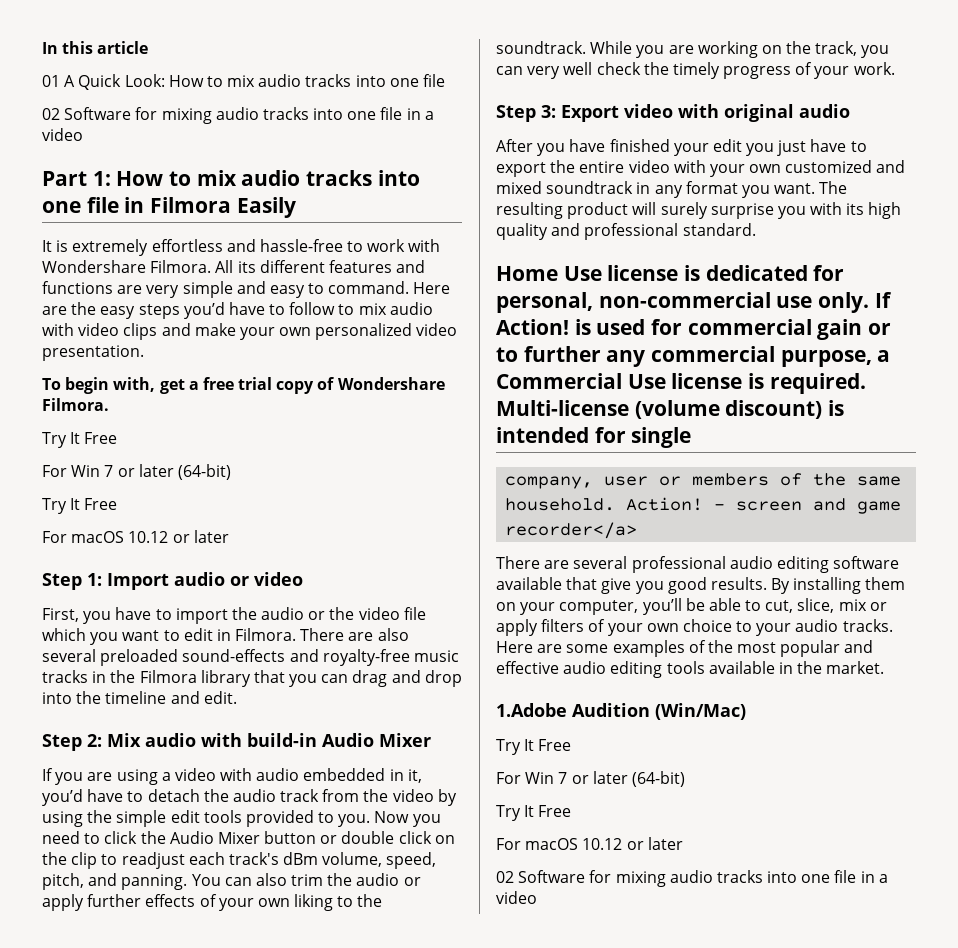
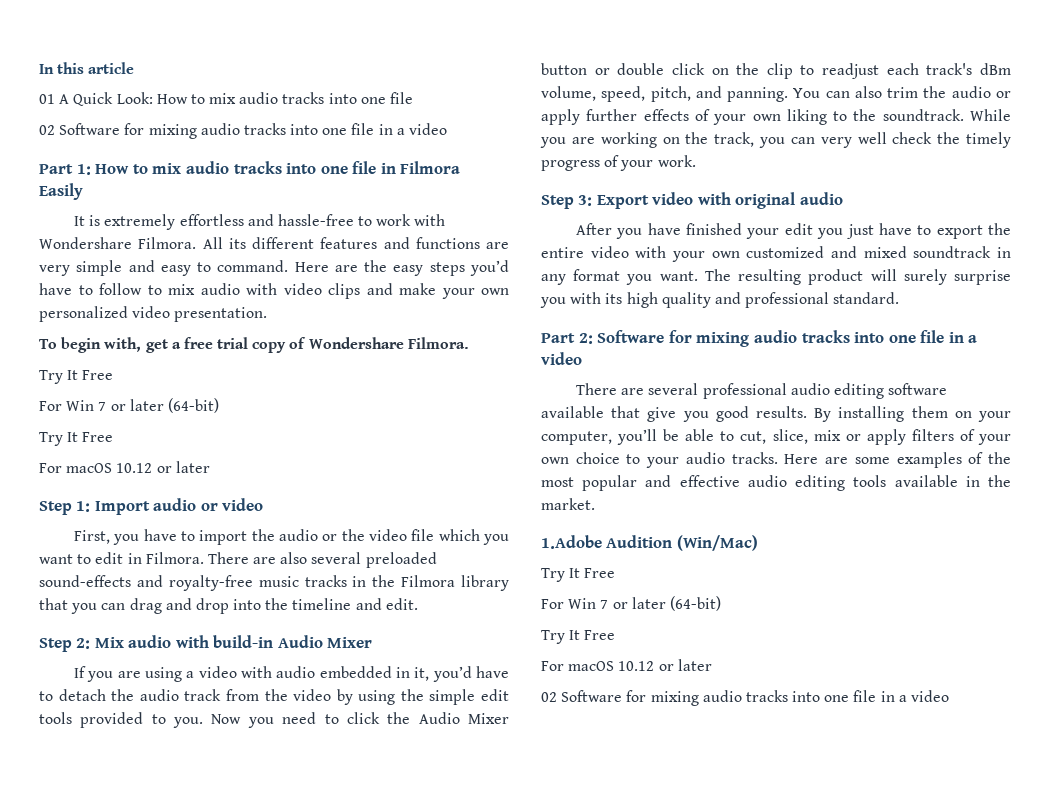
- Home Use license is dedicated for personal, non-commercial use only. If Action! is used for commercial gain or to further any commercial purpose, a Commercial Use license is required. Multi-license (volume discount) is intended for single
- company, user or members of the same household. Action! - screen and game recorder</a>
+ Part 2: Software for mixing audio tracks into one file in a video

